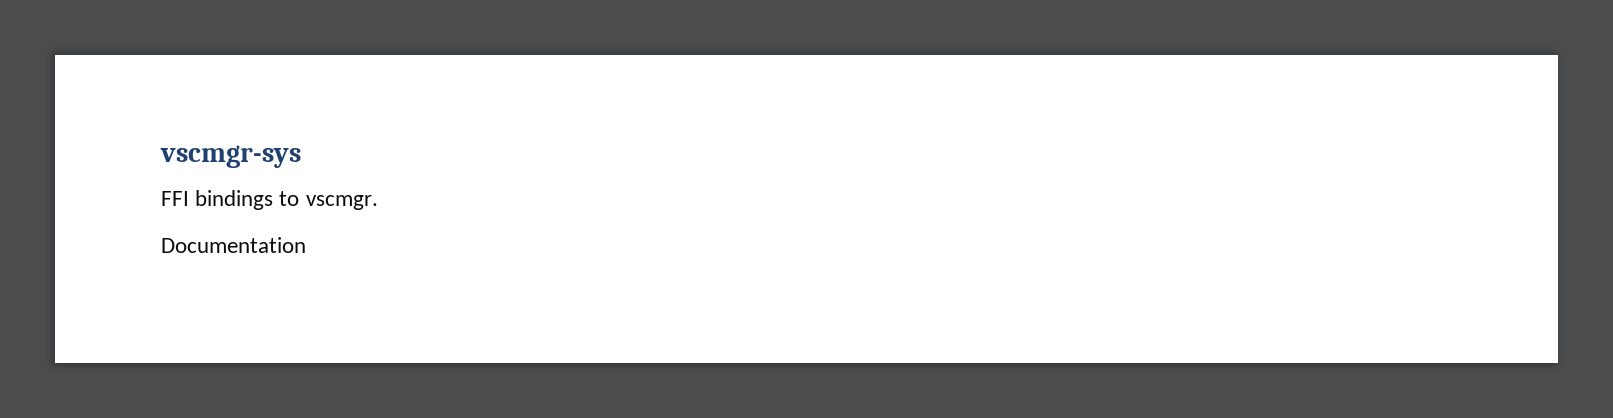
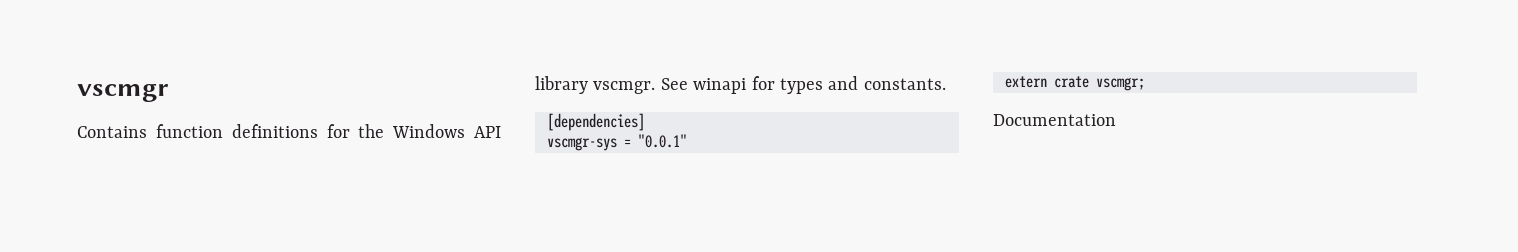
- vscmgr-sys
- FFI bindings to vscmgr.
+ vscmgr
+ Contains function definitions for the Windows API library vscmgr. See winapi for types and constants.
+ [dependencies]
+ vscmgr-sys = "0.0.1"
+ extern crate vscmgr;

